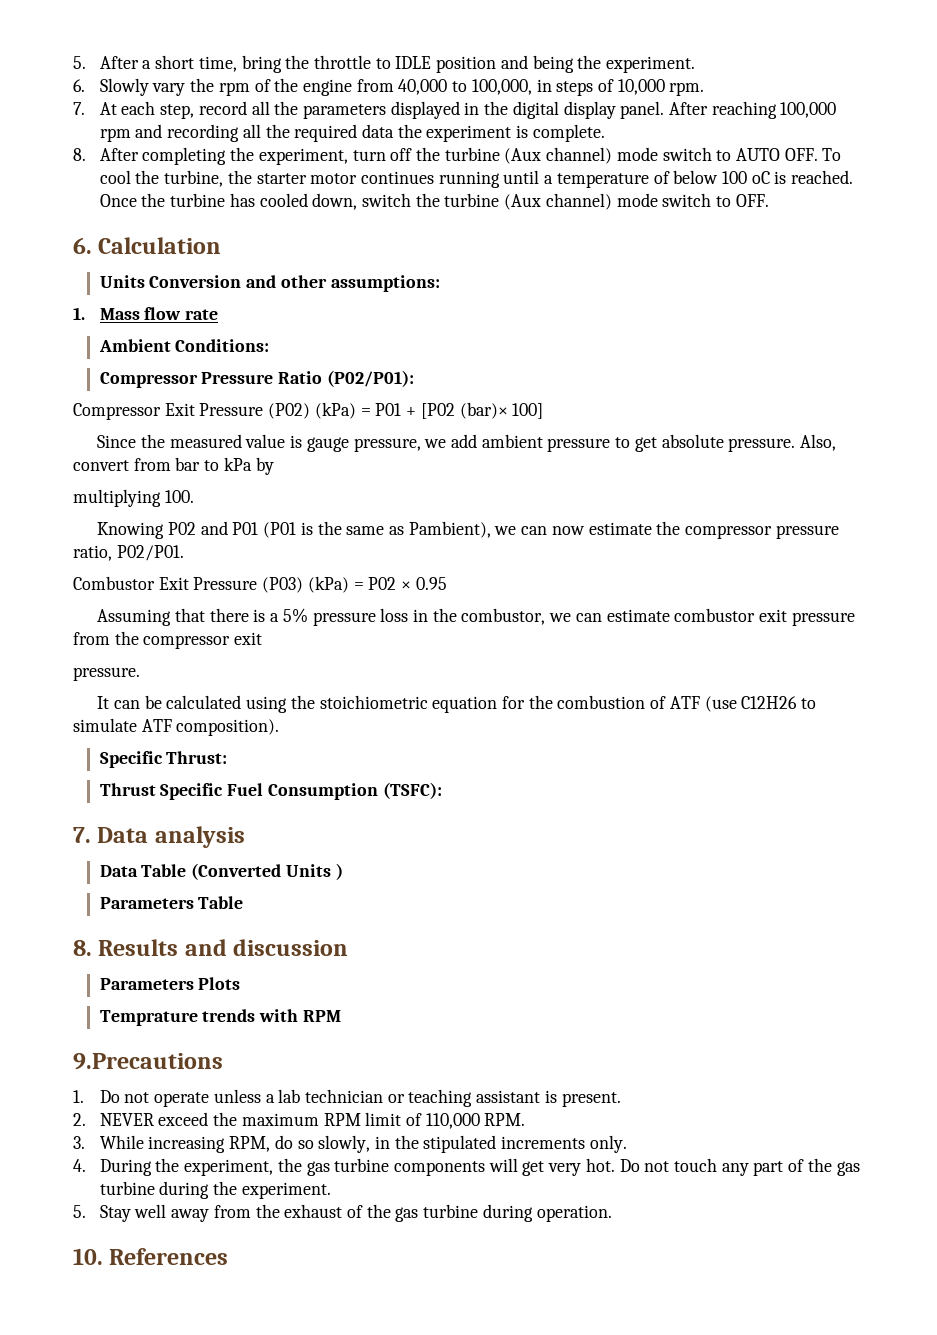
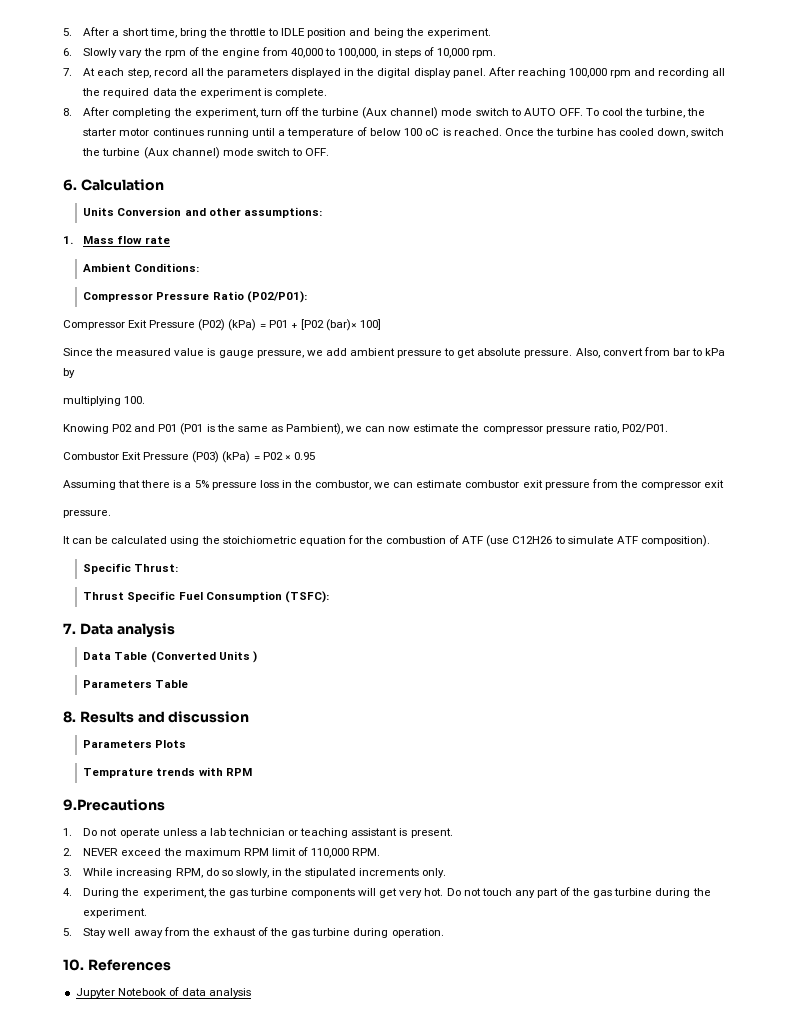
+ Jupyter Notebook of data analysis

